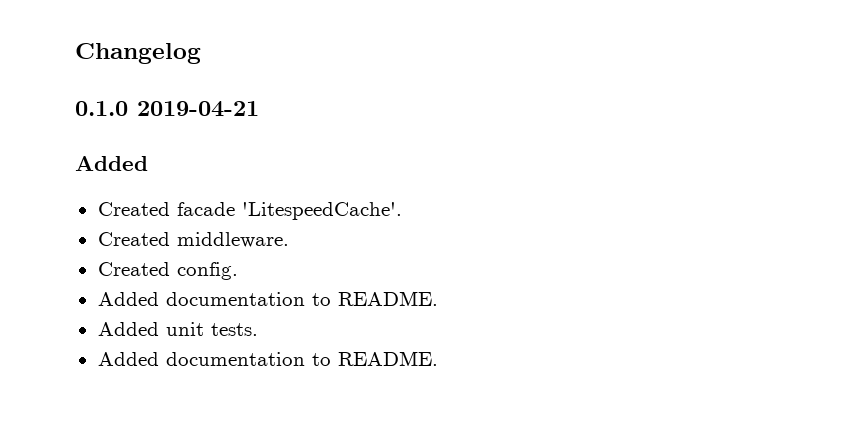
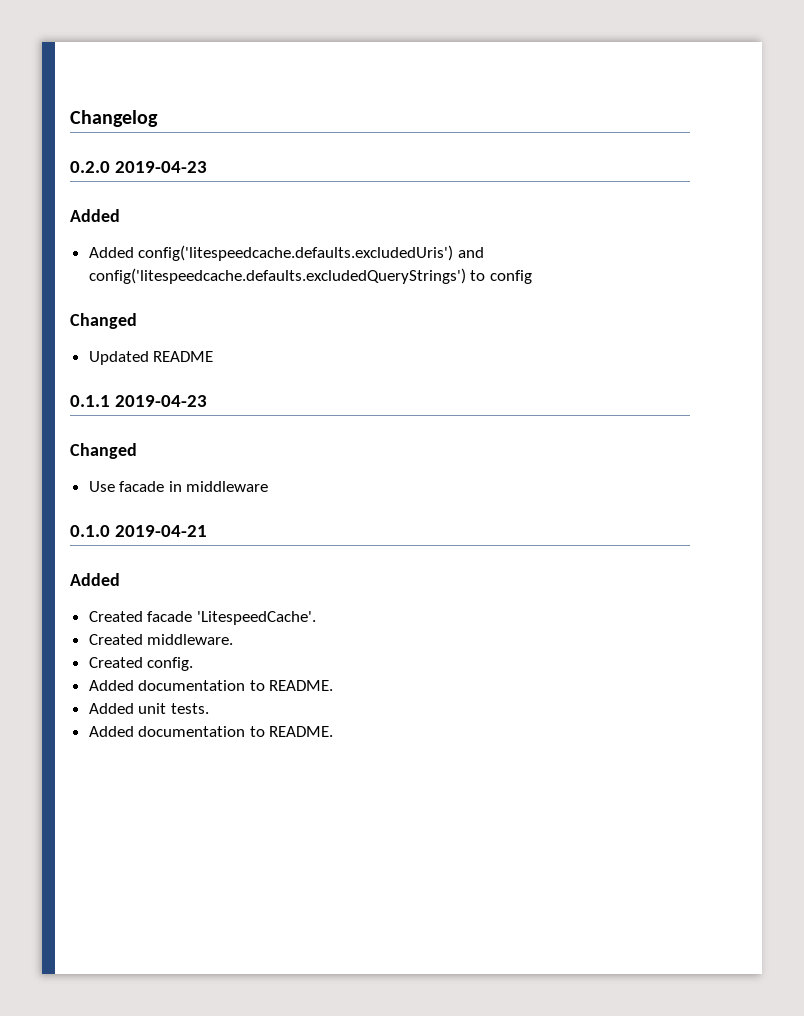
+ 0.2.0 2019-04-23
+ Added
+ Added config('litespeedcache.defaults.excludedUris') and config('litespeedcache.defaults.excludedQueryStrings') to config
+ Changed
+ Updated README
+ 0.1.1 2019-04-23
+ Changed
+ Use facade in middleware

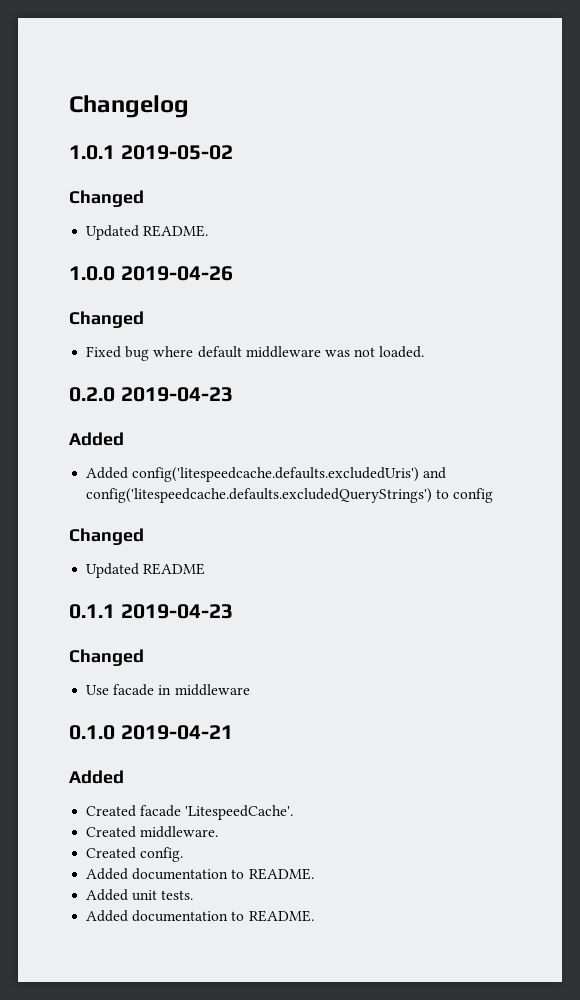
+ 1.0.1 2019-05-02
+ Changed
+ Updated README.
+ 1.0.0 2019-04-26
+ Changed
+ Fixed bug where default middleware was not loaded.

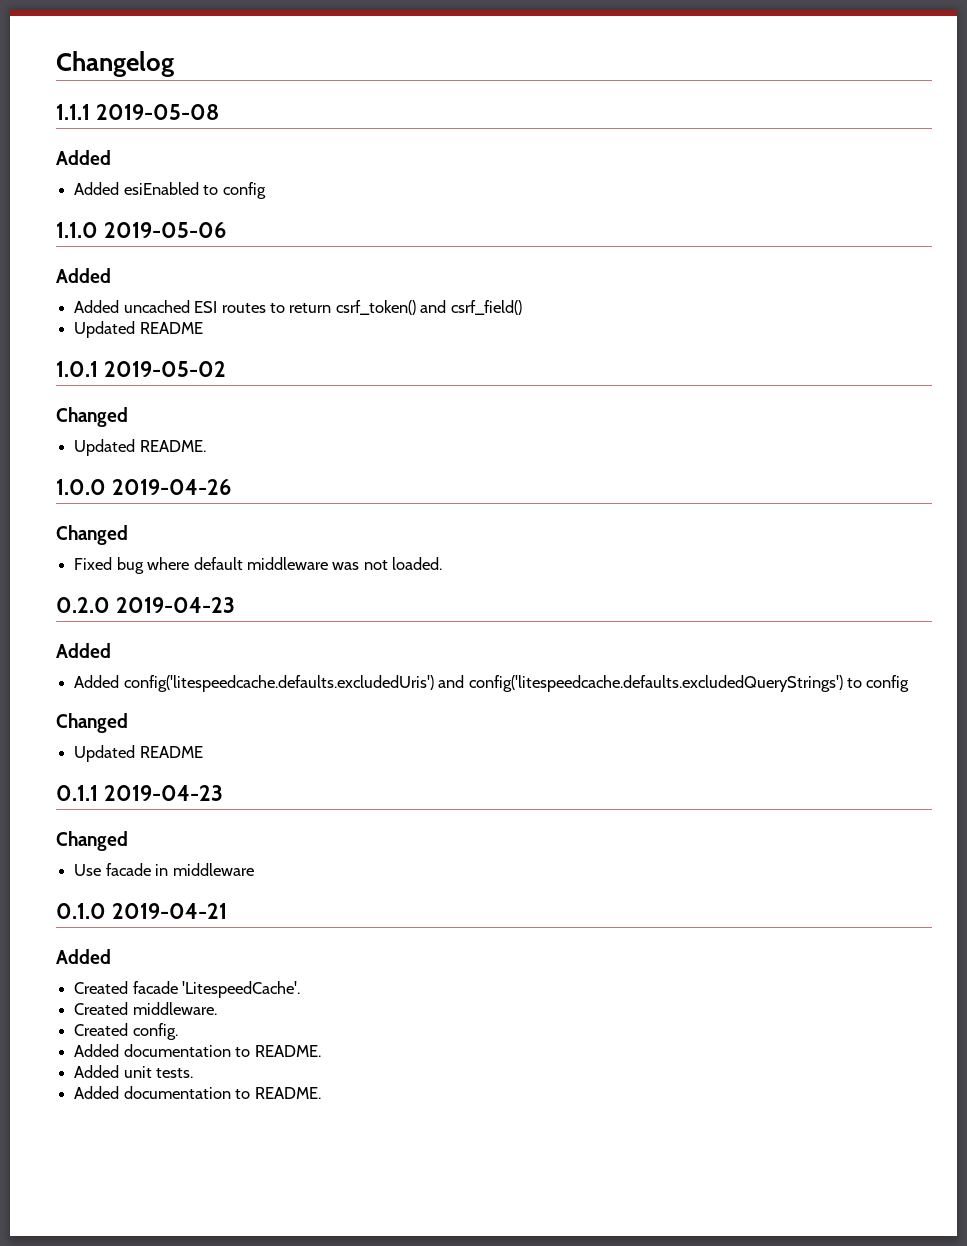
+ 1.1.1 2019-05-08
+ Added
+ Added esiEnabled to config
+ 1.1.0 2019-05-06
+ Added
+ Added uncached ESI routes to return csrf_token() and csrf_field()
+ Updated README

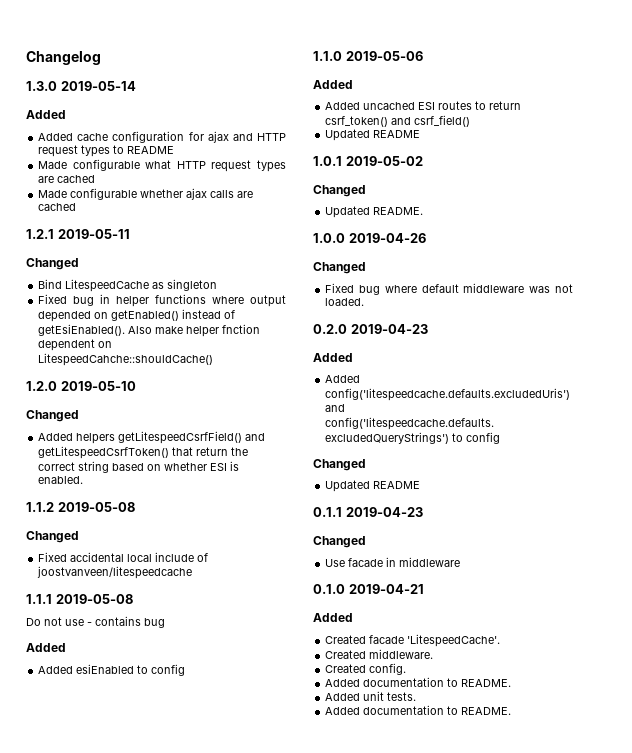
+ 1.3.0 2019-05-14
+ Added
+ Added cache configuration for ajax and HTTP request types to README
+ Made configurable what HTTP request types are cached
+ Made configurable whether ajax calls are cached
+ 1.2.1 2019-05-11
+ Changed
+ Bind LitespeedCache as singleton
+ Fixed bug in helper functions where output depended on getEnabled() instead of getEsiEnabled(). Also make helper fnction dependent on LitespeedCahche::shouldCache()
+ 1.2.0 2019-05-10
+ Changed
+ Added helpers getLitespeedCsrfField() and getLitespeedCsrfToken() that return the correct string based on whether ESI is enabled.
+ 1.1.2 2019-05-08
+ Changed
+ Fixed accidental local include of joostvanveen/litespeedcache
  1.1.1 2019-05-08
+ Do not use - contains bug

